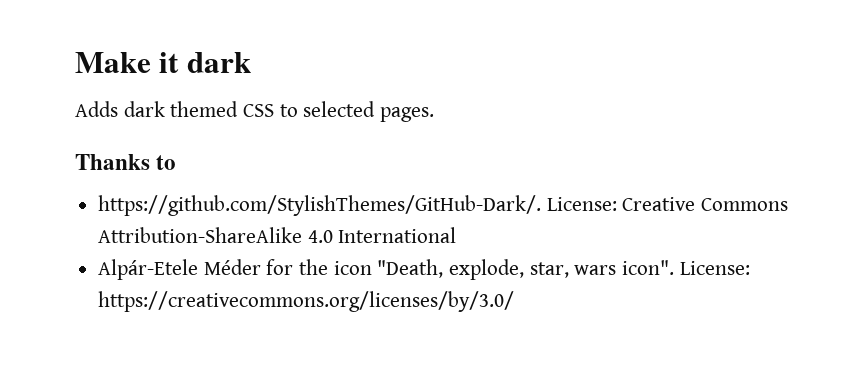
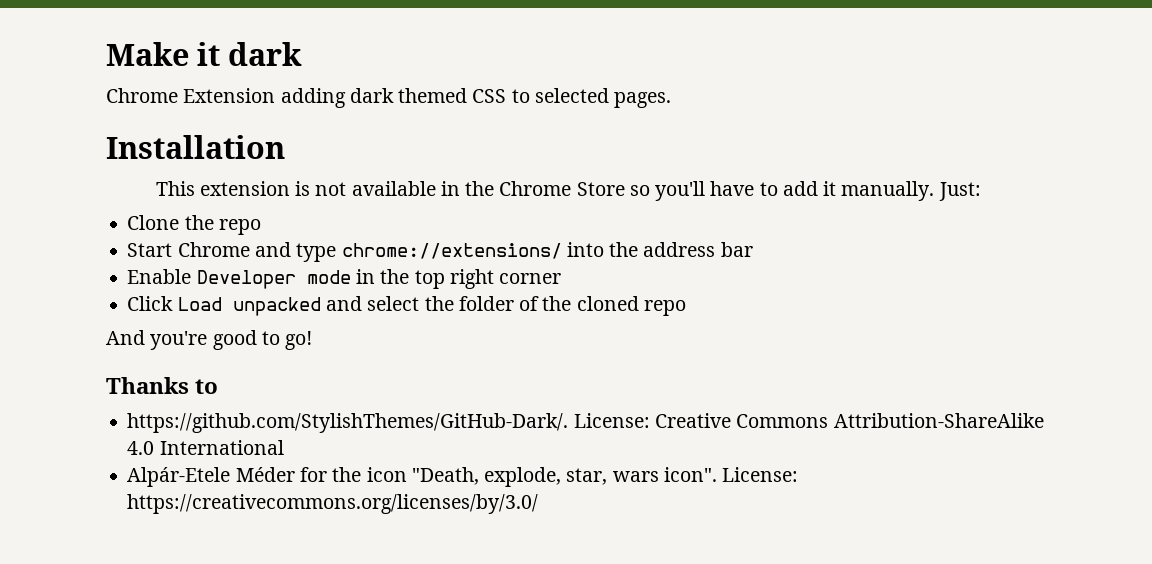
- Adds dark themed CSS to selected pages.
+ Chrome Extension adding dark themed CSS to selected pages.
+ Installation
+ This extension is not available in the Chrome Store so you'll have to add it manually. Just:
+ Clone the repo
+ Start Chrome and type chrome://extensions/ into the address bar
+ Enable Developer mode in the top right corner
+ Click Load unpacked and select the folder of the cloned repo
+ And you're good to go!

